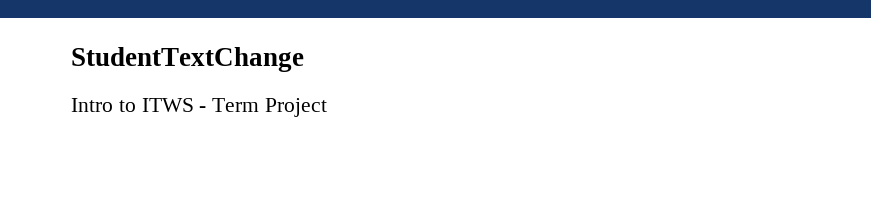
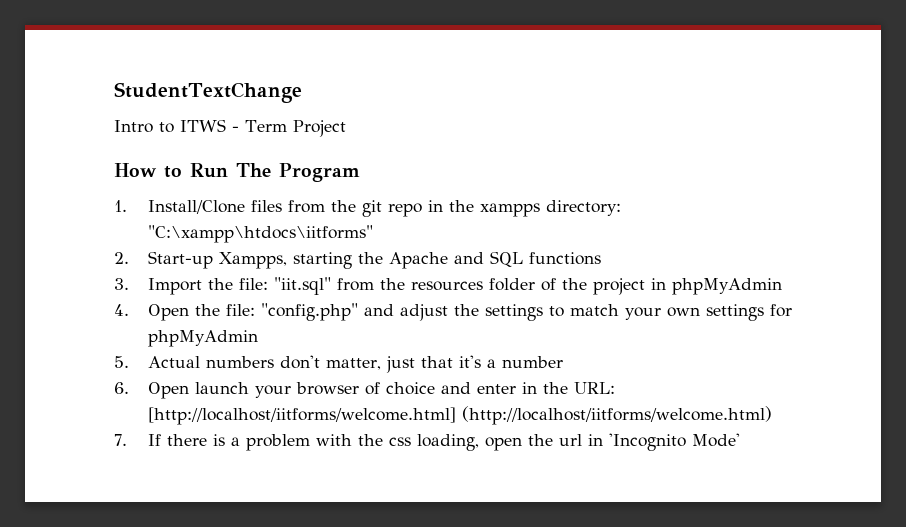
+ How to Run The Program
+ 1. Install/Clone files from the git repo in the xampps directory: "C:\xampp\htdocs\iitforms"
+ 2. Start-up Xampps, starting the Apache and SQL functions
+ 3. Import the file: "iit.sql" from the resources folder of the project in phpMyAdmin
+ 4. Open the file: "config.php" and adjust the settings to match your own settings for phpMyAdmin
+ 5. Actual numbers don't matter, just that it's a number
+ 6. Open launch your browser of choice and enter in the URL: [http://localhost/iitforms/welcome.html] (http://localhost/iitforms/welcome.html)
+ 7. If there is a problem with the css loading, open the url in 'Incognito Mode'

